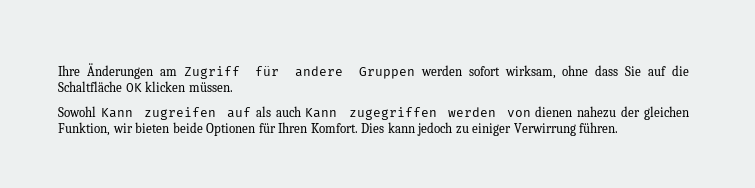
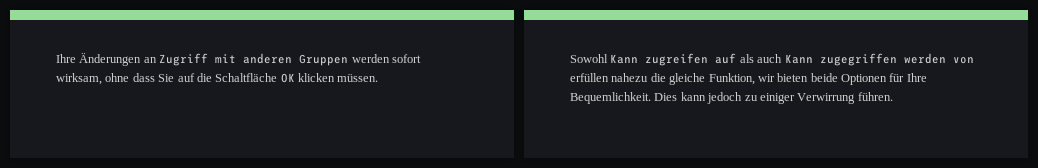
- Ihre Änderungen am Zugriff für andere Gruppen werden sofort wirksam, ohne dass Sie auf die Schaltfläche OK klicken müssen.
+ Ihre Änderungen an Zugriff mit anderen Gruppen werden sofort wirksam, ohne dass Sie auf die Schaltfläche OK klicken müssen.
- Sowohl Kann zugreifen auf als auch Kann zugegriffen werden von dienen nahezu der gleichen Funktion, wir bieten beide Optionen für Ihren Komfort.
+ Sowohl Kann zugreifen auf als auch Kann zugegriffen werden von erfüllen nahezu die gleiche Funktion, wir bieten beide Optionen für Ihre Bequemlichkeit.

